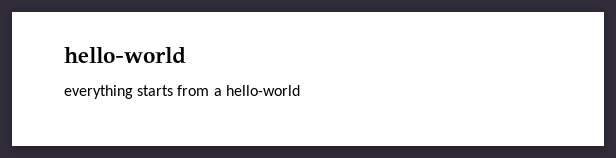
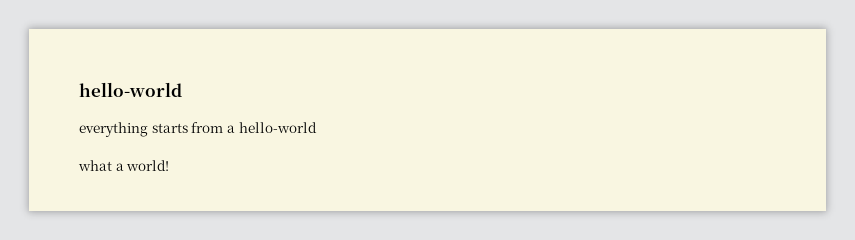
+ what a world!

